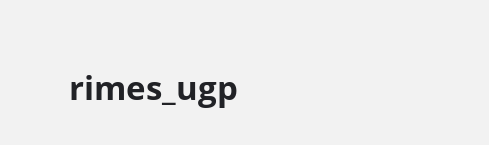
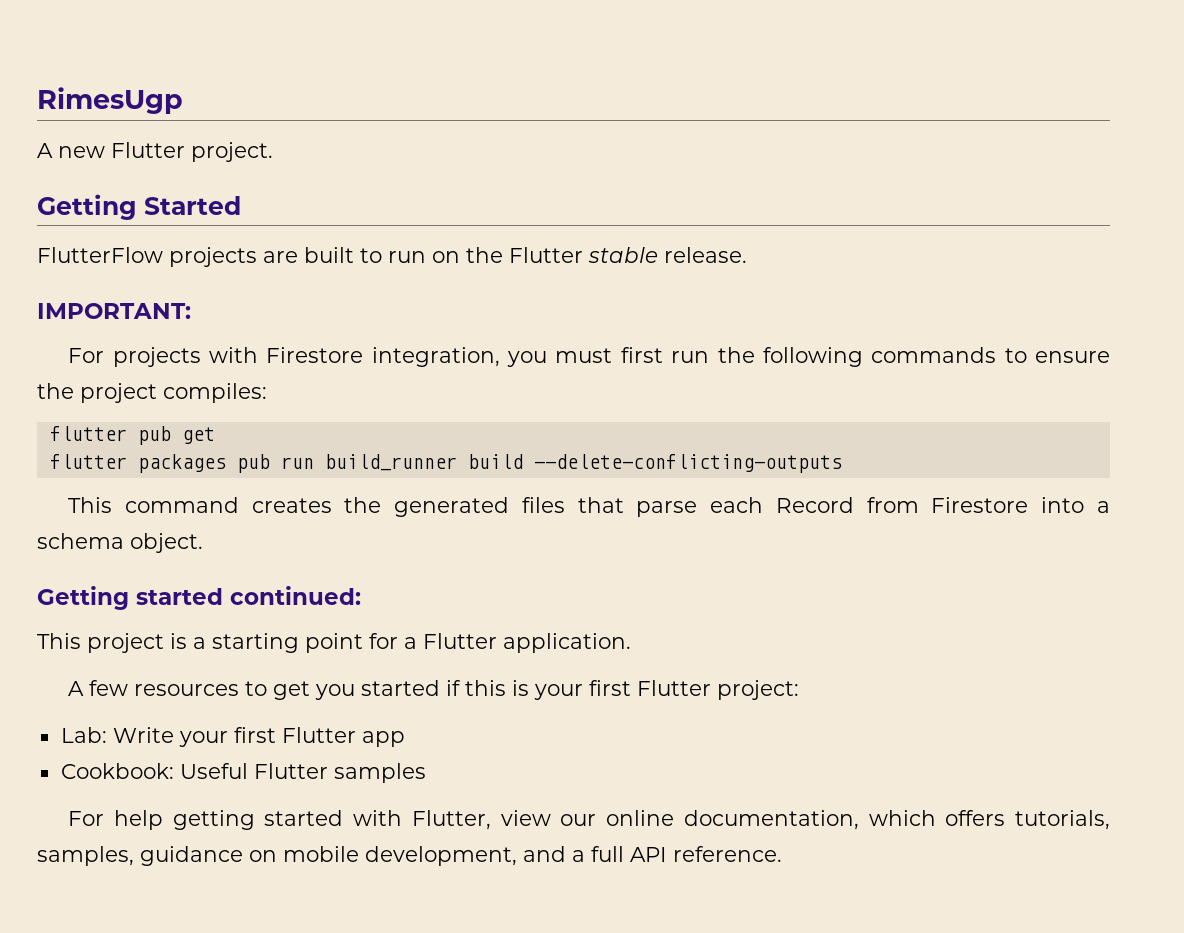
- rimes_ugp
+ RimesUgp
+ A new Flutter project.
+ Getting Started
+ FlutterFlow projects are built to run on the Flutter stable release.
+ IMPORTANT:
+ For projects with Firestore integration, you must first run the following commands to ensure the project compiles:
+ flutter pub get
+ flutter packages pub run build_runner build --delete-conflicting-outputs
+ This command creates the generated files that parse each Record from Firestore into a schema object.
+ Getting started continued:
+ This project is a starting point for a Flutter application.
+ A few resources to get you started if this is your first Flutter project:
+ Lab: Write your first Flutter app
+ Cookbook: Useful Flutter samples
+ For help getting started with Flutter, view our online documentation, which offers tutorials, samples, guidance on mobile development, and a full API reference.

